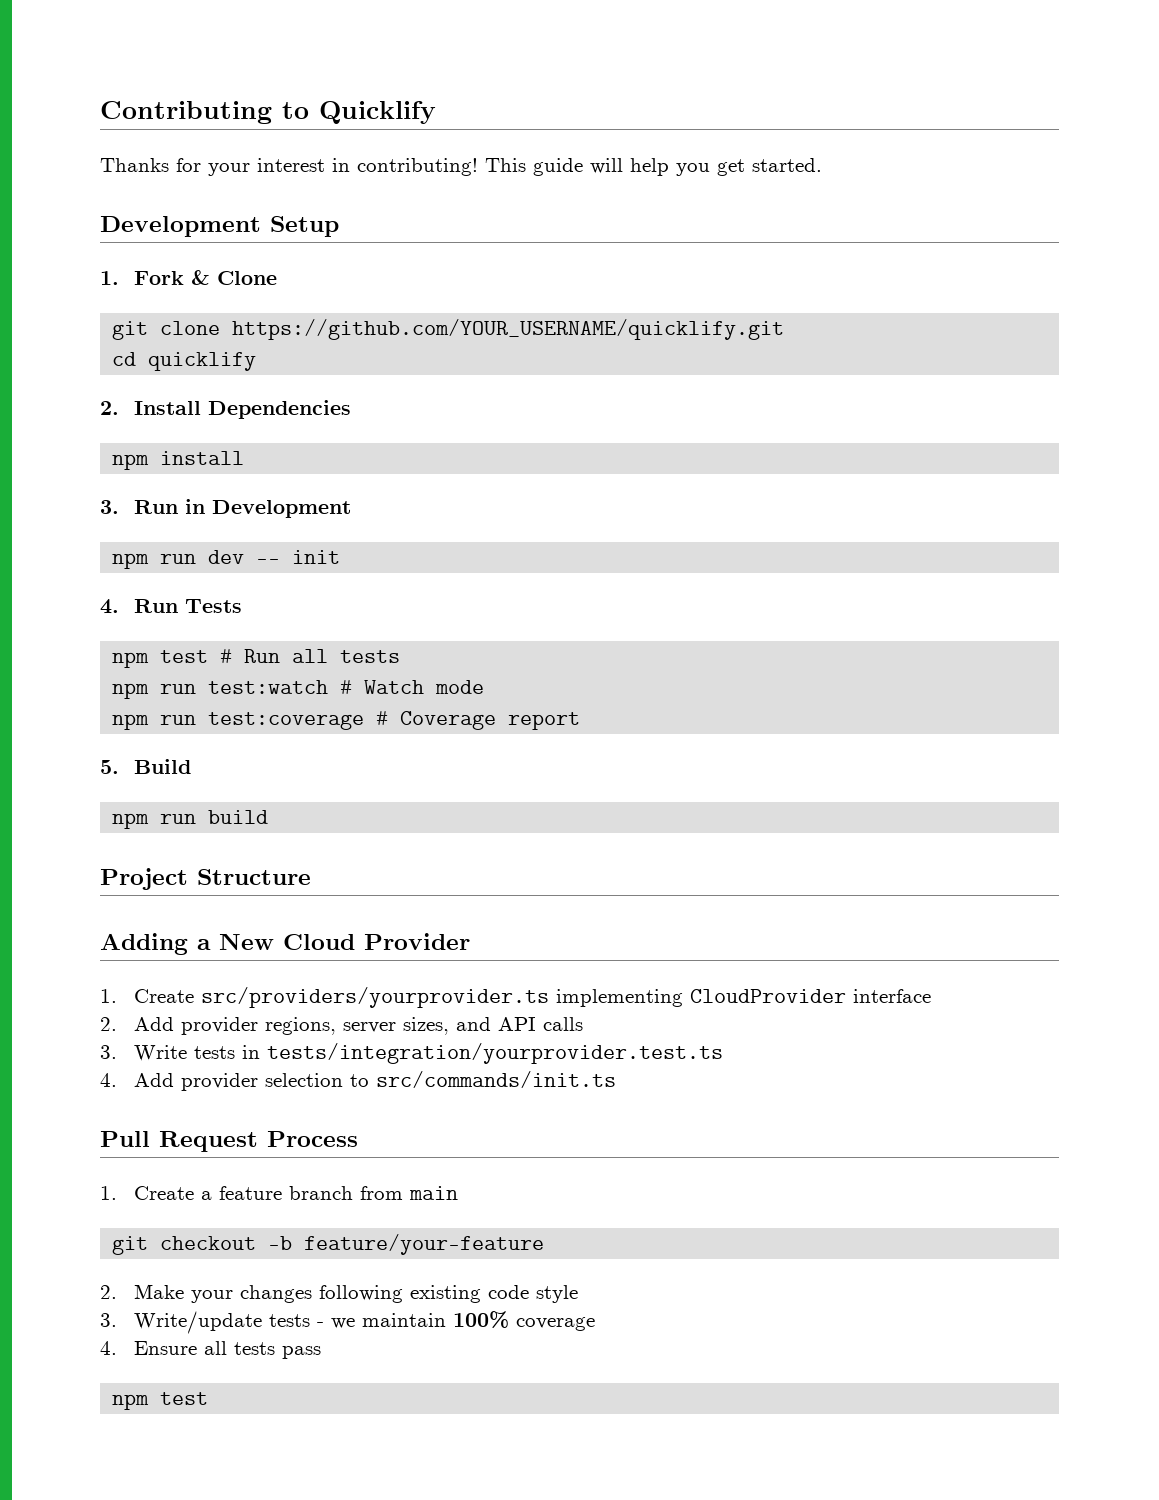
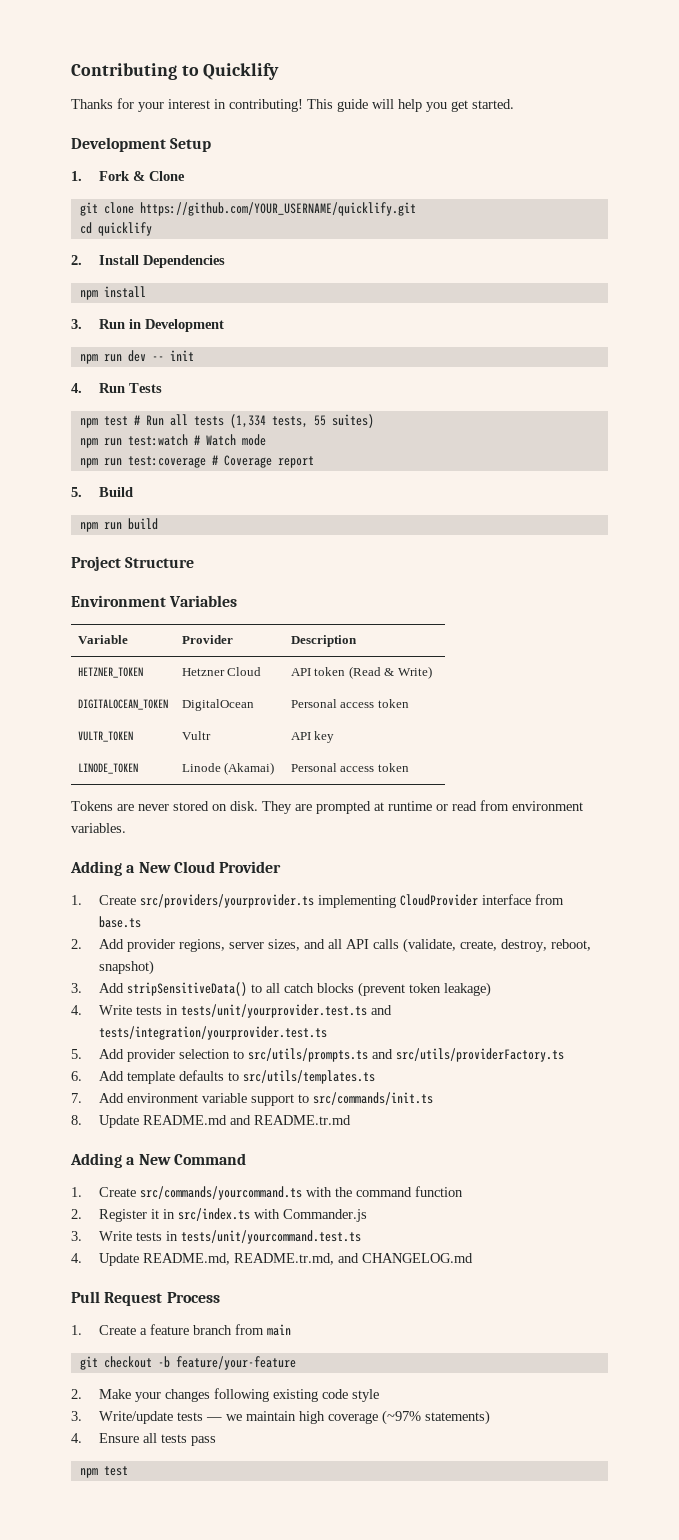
- npm test # Run all tests
+ npm test # Run all tests (1,334 tests, 55 suites)
+ Environment Variables
+ Variable | Provider | Description
+ HETZNER_TOKEN | Hetzner Cloud | API token (Read & Write)
+ DIGITALOCEAN_TOKEN | DigitalOcean | Personal access token
+ VULTR_TOKEN | Vultr | API key
+ LINODE_TOKEN | Linode (Akamai) | Personal access token
+ Tokens are never stored on disk. They are prompted at runtime or read from environment variables.
- 1. Create src/providers/yourprovider.ts implementing CloudProvider interface
+ 1. Create src/providers/yourprovider.ts implementing CloudProvider interface from base.ts
- 2. Add provider regions, server sizes, and API calls
- 3. Write tests in tests/integration/yourprovider.test.ts
+ 2. Add provider regions, server sizes, and all API calls (validate, create, destroy, reboot, snapshot)
+ 3. Add stripSensitiveData() to all catch blocks (prevent token leakage)
+ 4. Write tests in tests/unit/yourprovider.test.ts and tests/integration/yourprovider.test.ts
- 4. Add provider selection to src/commands/init.ts
+ 5. Add provider selection to src/utils/prompts.ts and src/utils/providerFactory.ts
+ 6. Add template defaults to src/utils/templates.ts
+ 7. Add environment variable support to src/commands/init.ts
+ 8. Update README.md and README.tr.md
+ Adding a New Command
+ 1. Create src/commands/yourcommand.ts with the command function
+ 2. Register it in src/index.ts with Commander.js
+ 3. Write tests in tests/unit/yourcommand.test.ts
+ 4. Update README.md, README.tr.md, and CHANGELOG.md
- 3. Write/update tests - we maintain 100% coverage
+ 3. Write/update tests — we maintain high coverage (~97% statements)

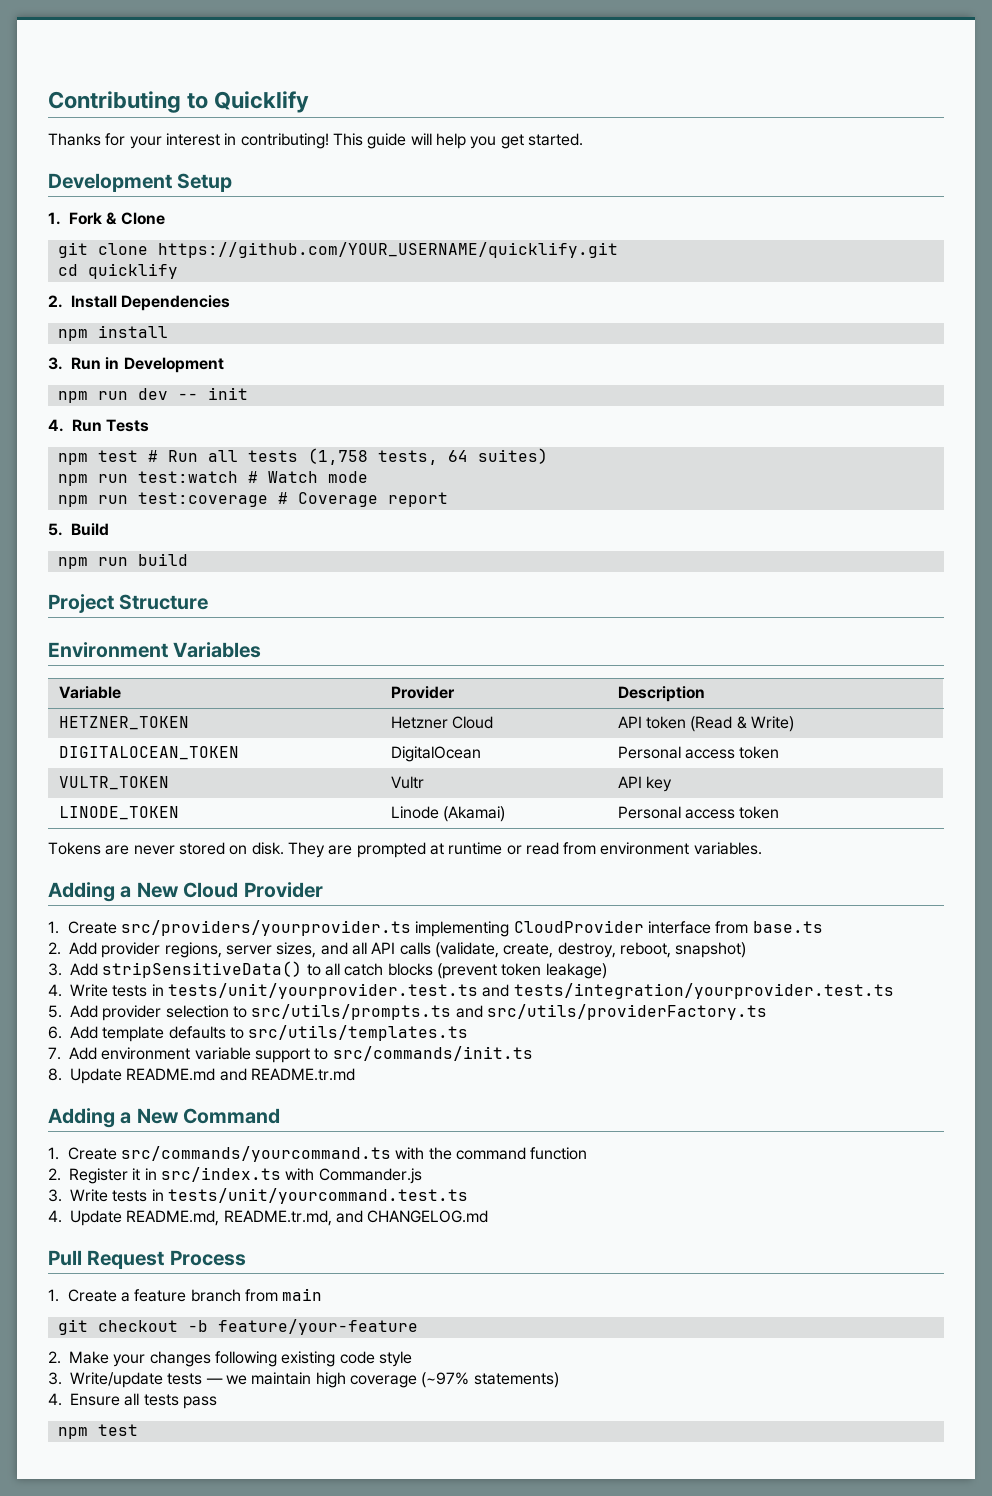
- npm test # Run all tests (1,334 tests, 55 suites)
+ npm test # Run all tests (1,758 tests, 64 suites)

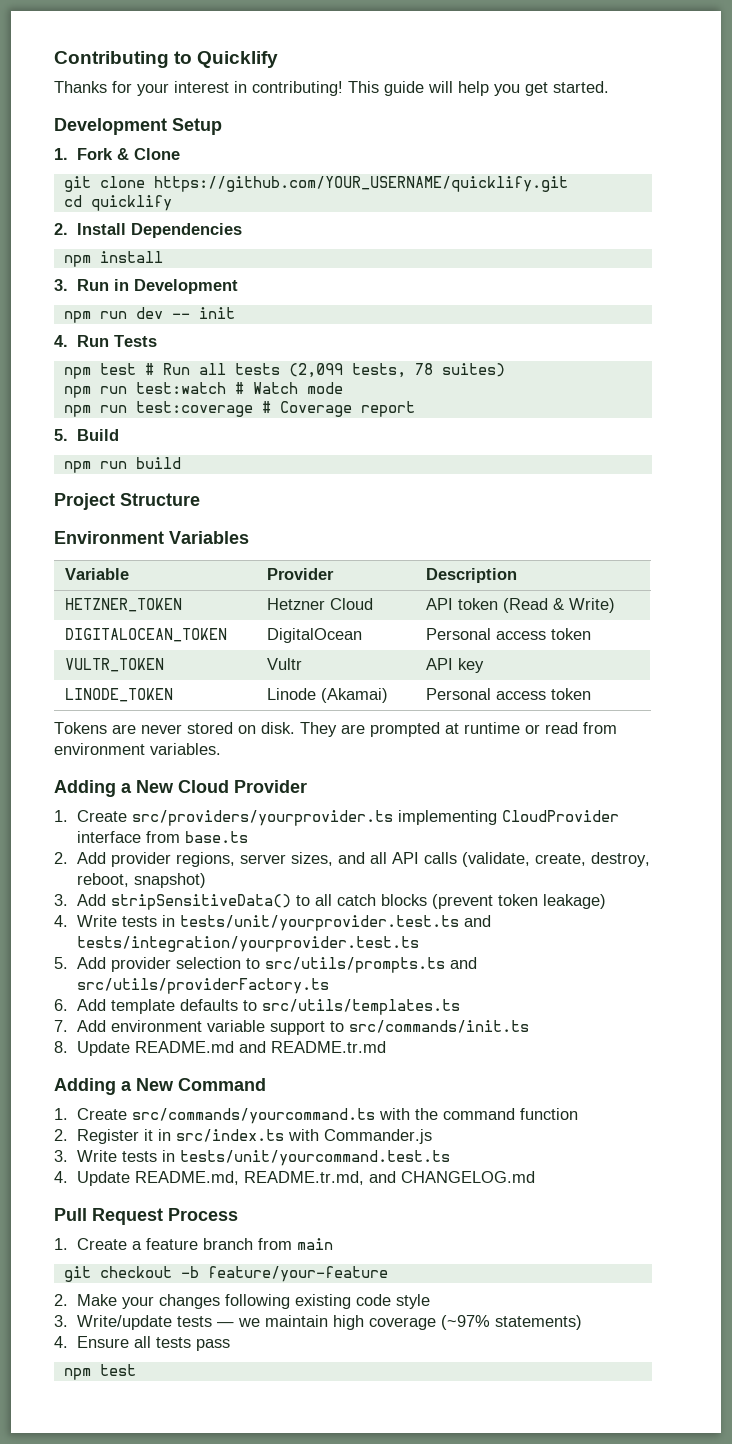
- npm test # Run all tests (1,758 tests, 64 suites)
+ npm test # Run all tests (2,099 tests, 78 suites)

